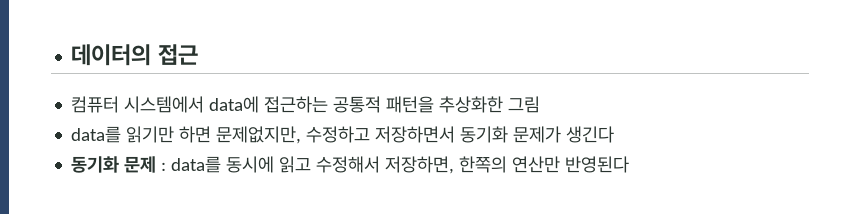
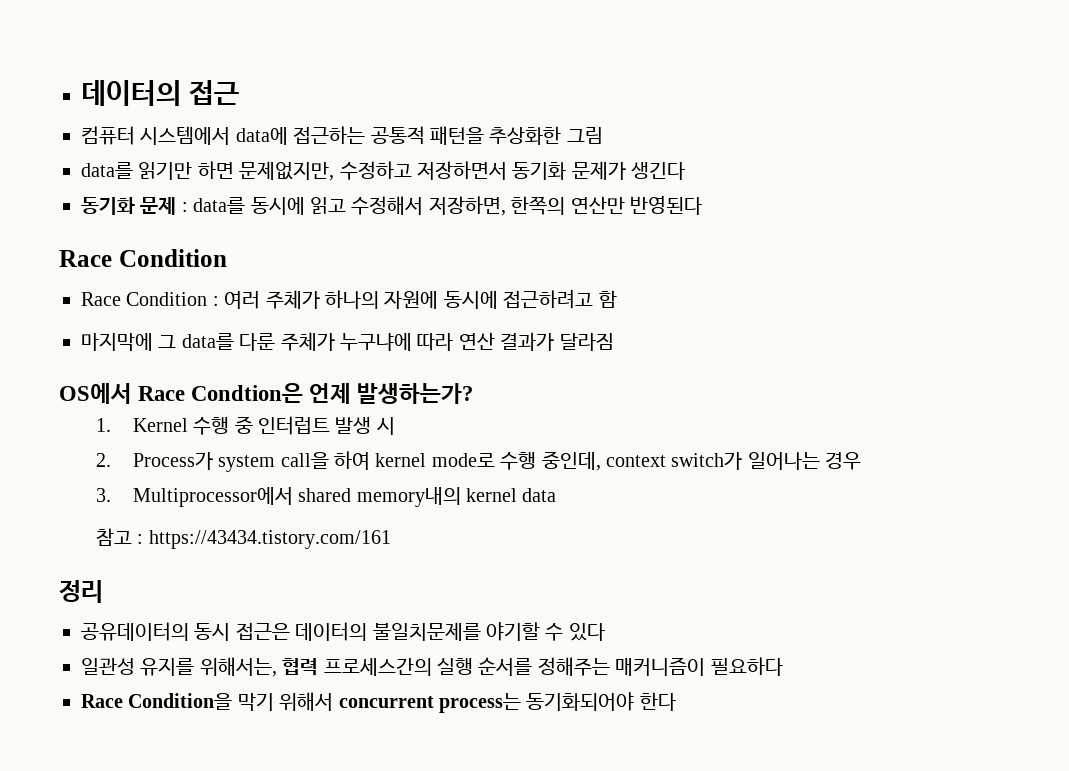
  동기화 문제 : data를 동시에 읽고 수정해서 저장하면, 한쪽의 연산만 반영된다
+ Race Condition
+ Race Condition : 여러 주체가 하나의 자원에 동시에 접근하려고 함
+ 마지막에 그 data를 다룬 주체가 누구냐에 따라 연산 결과가 달라짐
+ OS에서 Race Condtion은 언제 발생하는가?
+ 1. Kernel 수행 중 인터럽트 발생 시
+ 2. Process가 system call을 하여 kernel mode로 수행 중인데, context switch가 일어나는 경우
+ 3. Multiprocessor에서 shared memory내의 kernel data
+ 참고 : https://43434.tistory.com/161
+ 정리
+ 공유데이터의 동시 접근은 데이터의 불일치문제를 야기할 수 있다
+ 일관성 유지를 위해서는, 협력 프로세스간의 실행 순서를 정해주는 매커니즘이 필요하다
+ Race Condition을 막기 위해서 concurrent process는 동기화되어야 한다

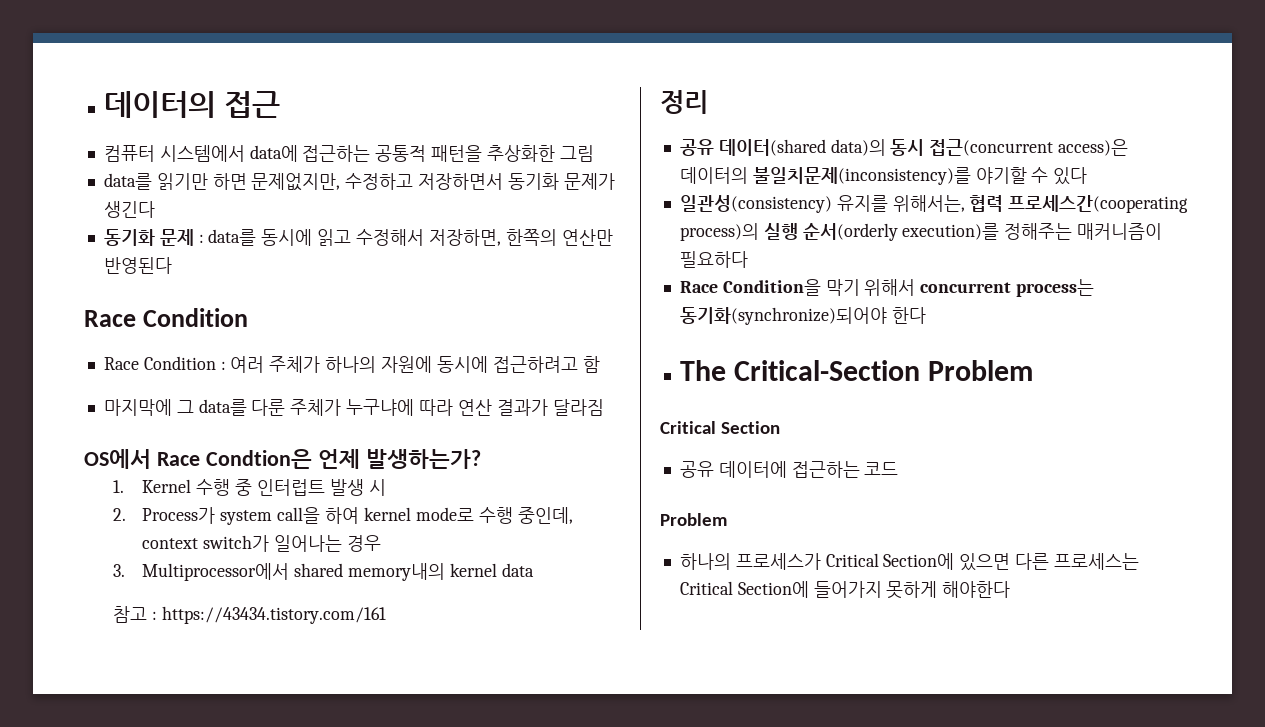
- 공유데이터의 동시 접근은 데이터의 불일치문제를 야기할 수 있다
+ 공유 데이터(shared data)의 동시 접근(concurrent access)은 데이터의 불일치문제(inconsistency)를 야기할 수 있다
- 일관성 유지를 위해서는, 협력 프로세스간의 실행 순서를 정해주는 매커니즘이 필요하다
+ 일관성(consistency) 유지를 위해서는, 협력 프로세스간(cooperating process)의 실행 순서(orderly execution)를 정해주는 매커니즘이 필요하다
- Race Condition을 막기 위해서 concurrent process는 동기화되어야 한다
+ Race Condition을 막기 위해서 concurrent process는 동기화(synchronize)되어야 한다
+ The Critical-Section Problem
+ Critical Section
+ 공유 데이터에 접근하는 코드
+ Problem
+ 하나의 프로세스가 Critical Section에 있으면 다른 프로세스는 Critical Section에 들어가지 못하게 해야한다

